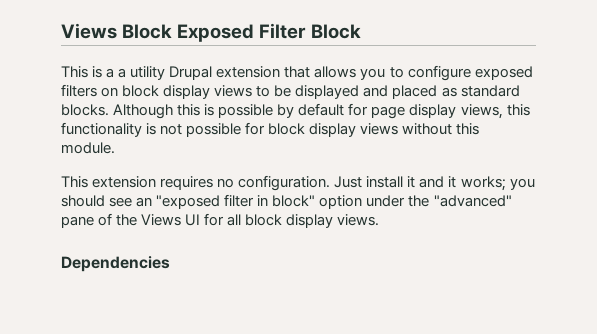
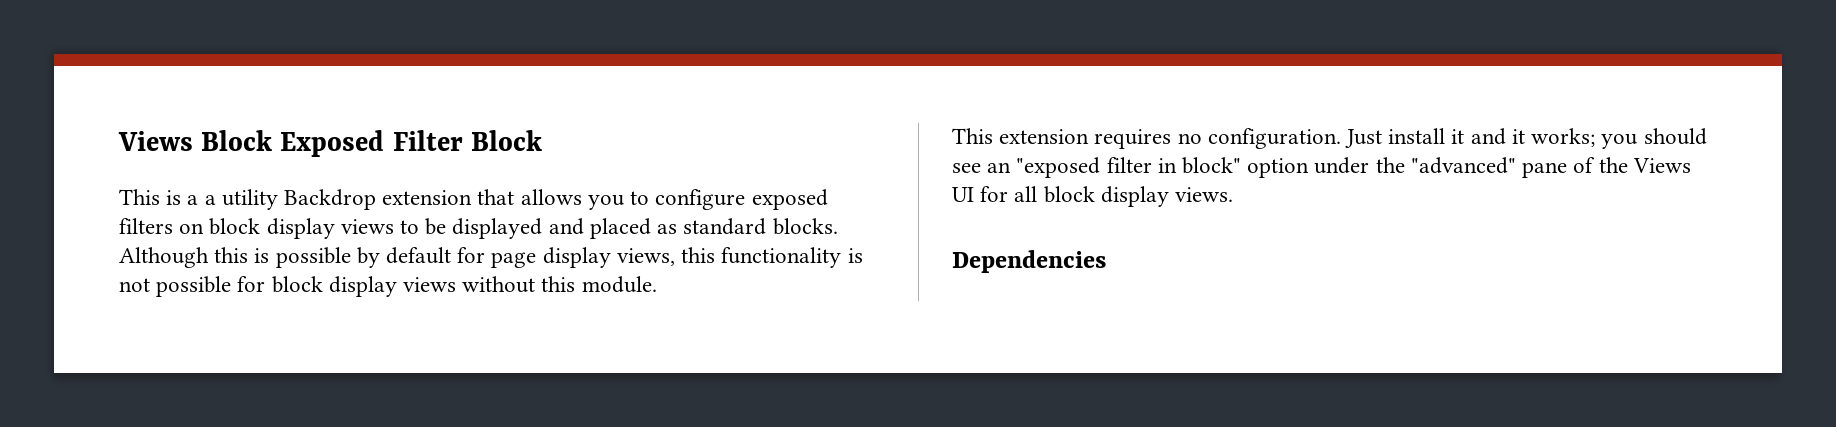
- This is a a utility Drupal extension that allows you to configure exposed filters on block display views to be displayed and placed as standard blocks.
+ This is a a utility Backdrop extension that allows you to configure exposed filters on block display views to be displayed and placed as standard blocks.

